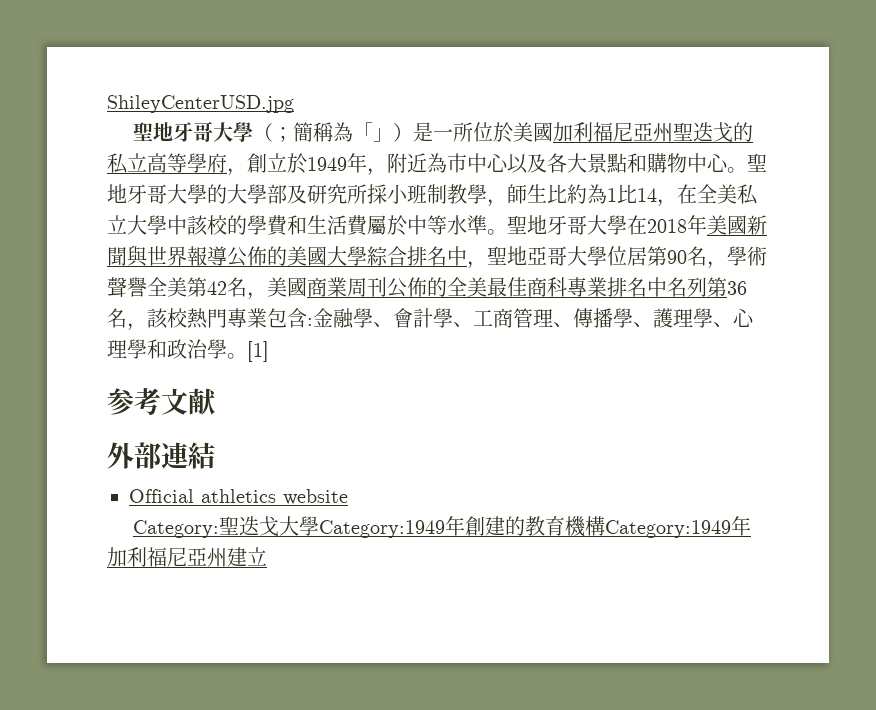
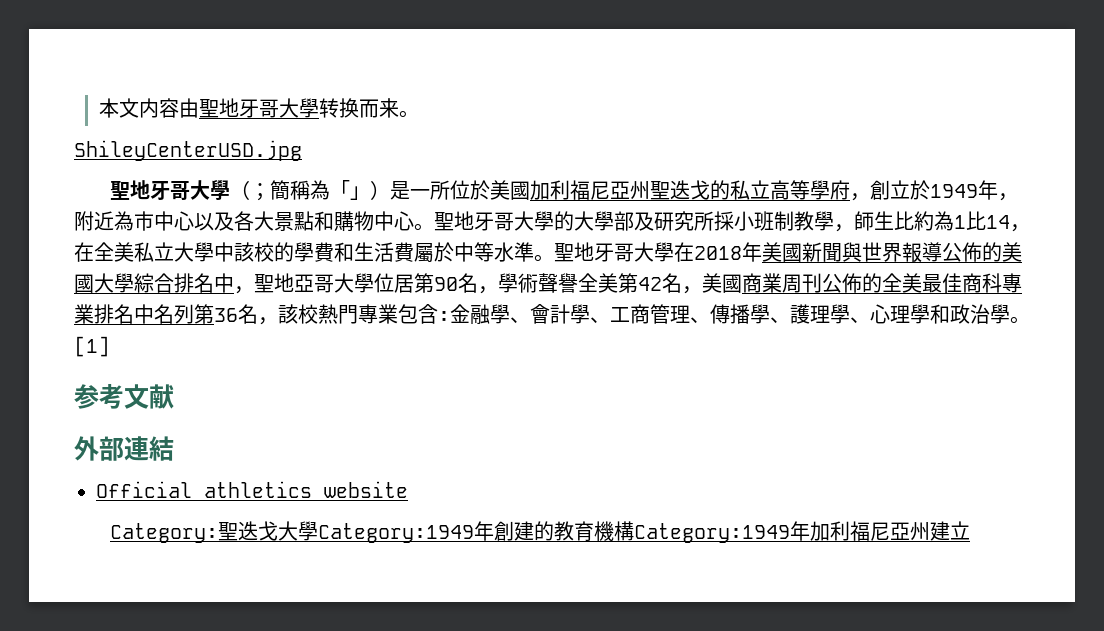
+ 本文内容由聖地牙哥大學转换而来。

